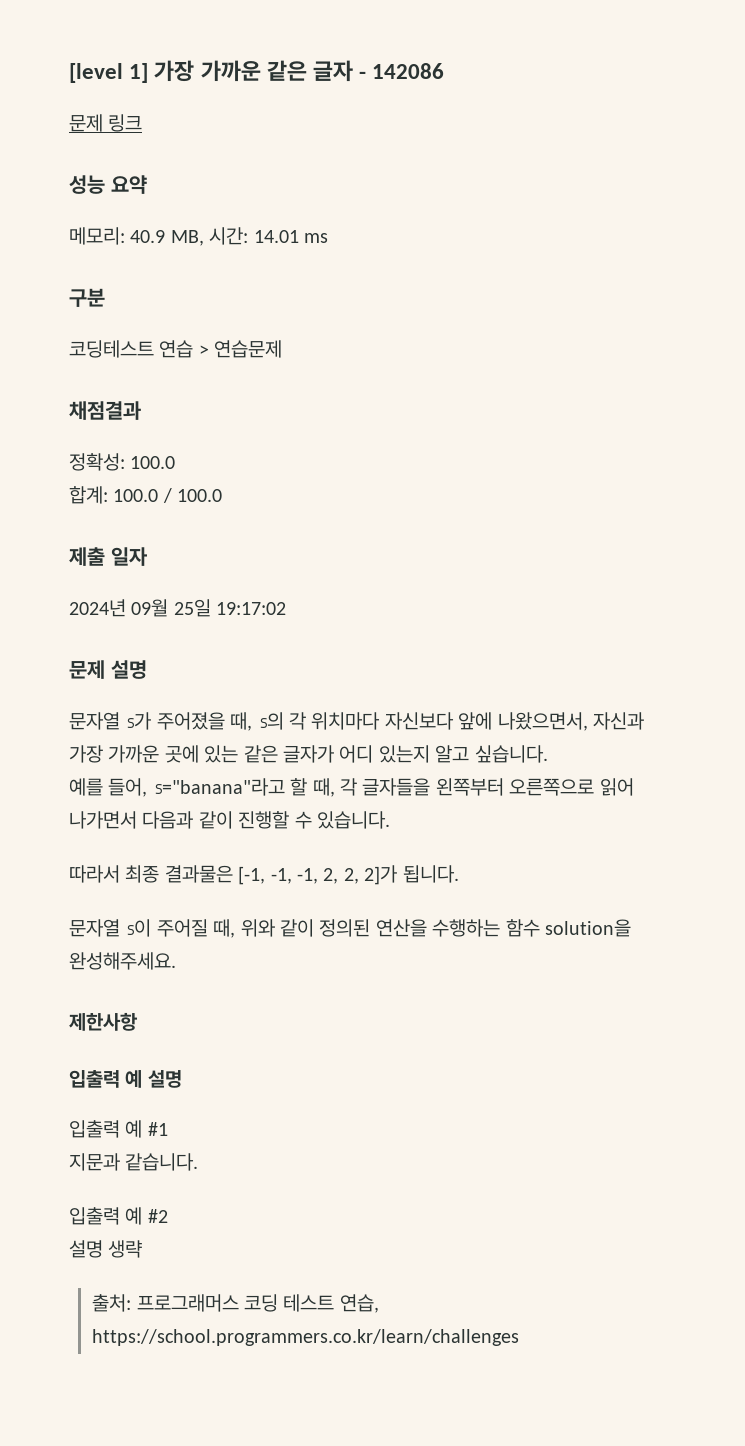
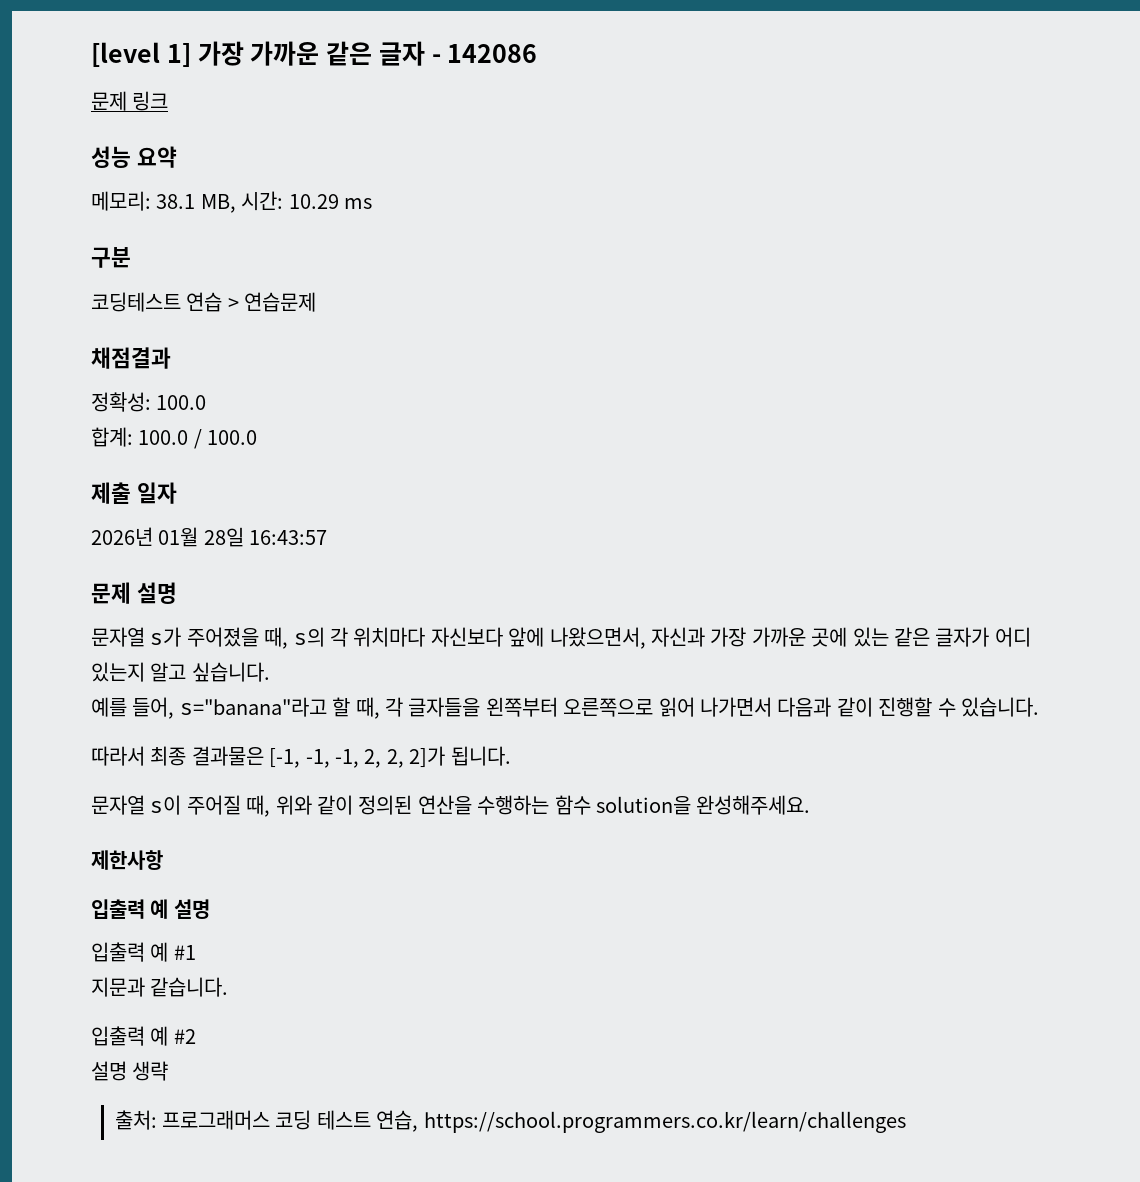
- 메모리: 40.9 MB, 시간: 14.01 ms
+ 메모리: 38.1 MB, 시간: 10.29 ms
- 2024년 09월 25일 19:17:02
+ 2026년 01월 28일 16:43:57

